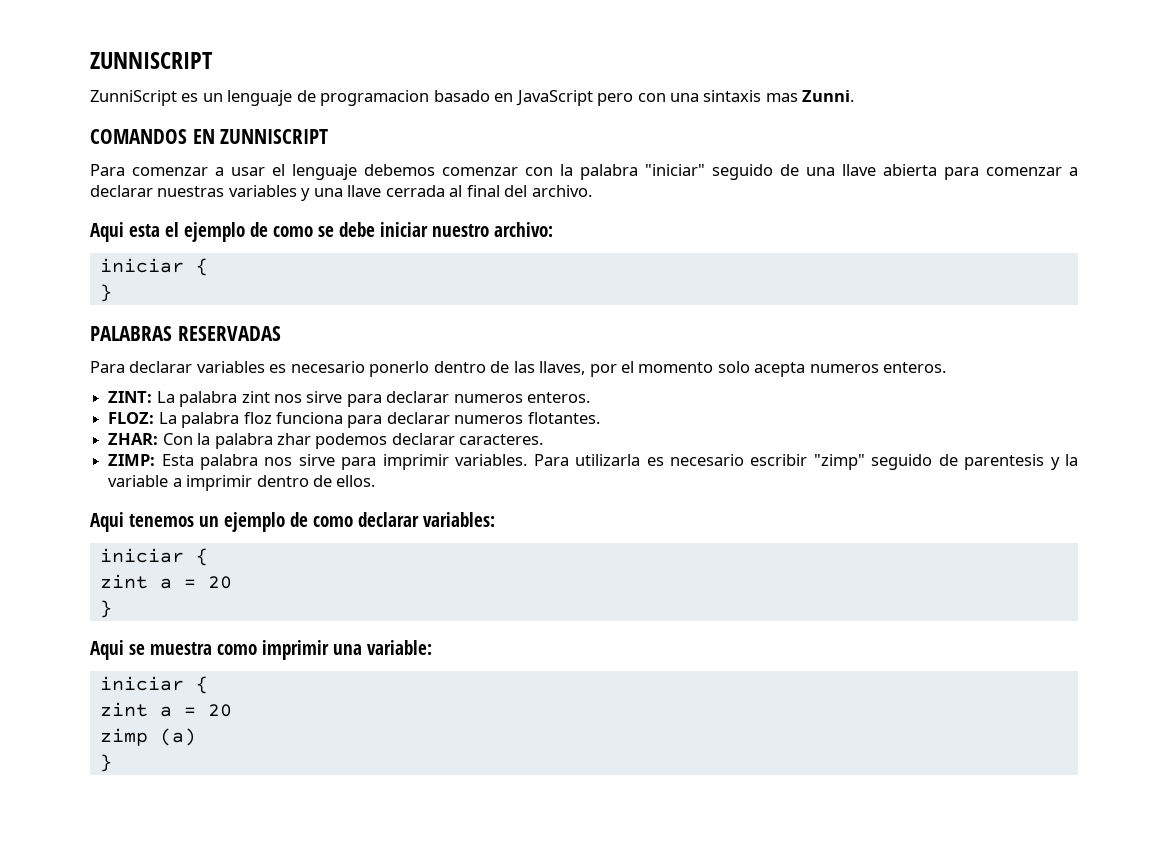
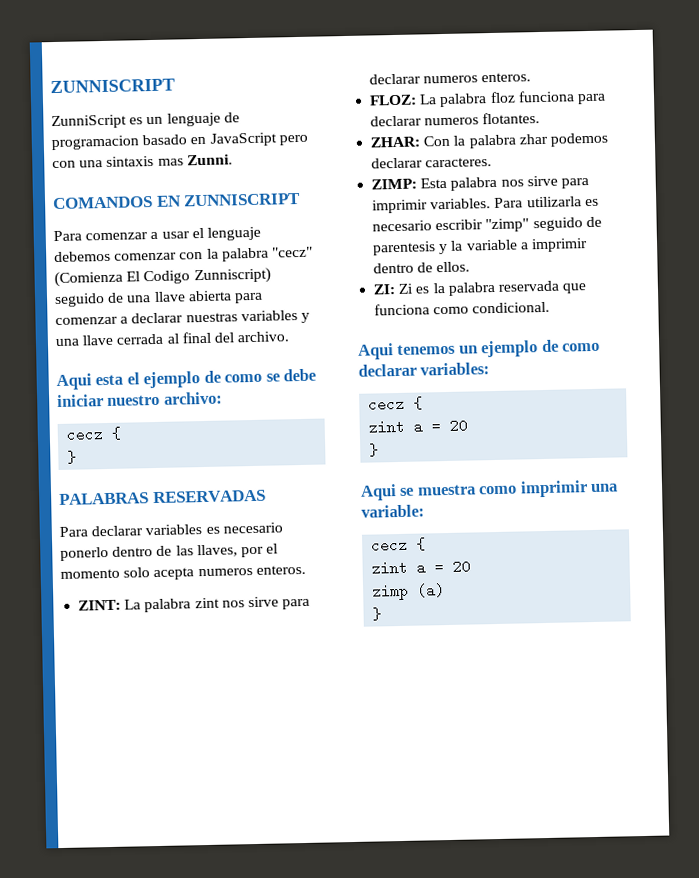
- Para comenzar a usar el lenguaje debemos comenzar con la palabra "iniciar" seguido de una llave abierta para comenzar a declarar nuestras variables y una llave cerrada al final del archivo.
+ Para comenzar a usar el lenguaje debemos comenzar con la palabra "cecz" (Comienza El Codigo Zunniscript) seguido de una llave abierta para comenzar a declarar nuestras variables y una llave cerrada al final del archivo.
  Aqui esta el ejemplo de como se debe iniciar nuestro archivo:
- iniciar {
+ cecz {
+ ZI: Zi es la palabra reservada que funciona como condicional.
  Aqui tenemos un ejemplo de como declarar variables:
- iniciar {
+ cecz {
  Aqui se muestra como imprimir una variable:
- iniciar {
+ cecz {

